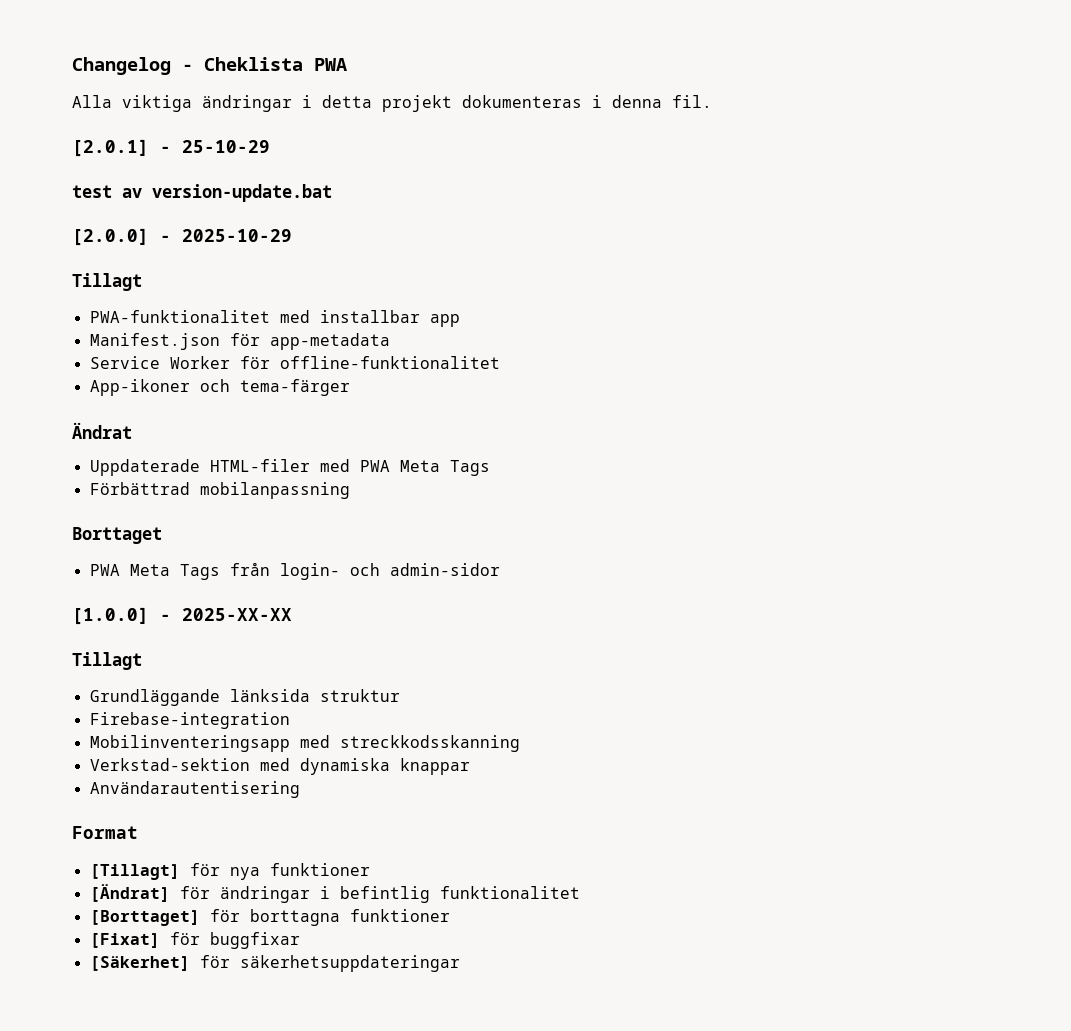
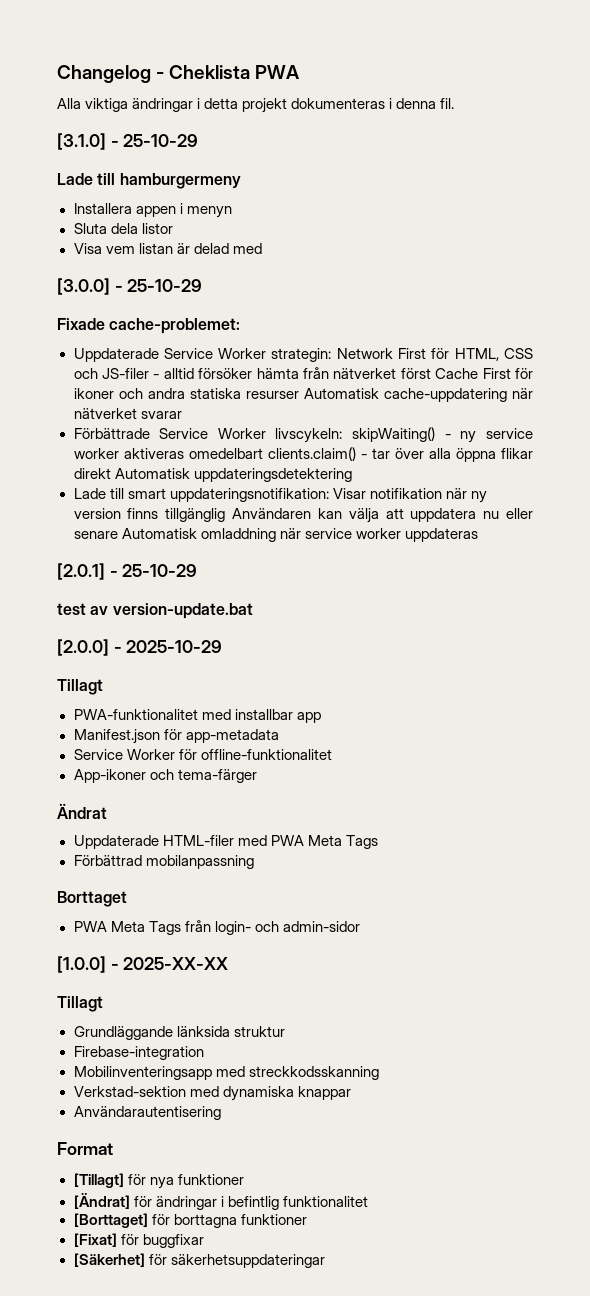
+ [3.1.0] - 25-10-29
+ Lade till hamburgermeny
+ Installera appen i menyn
+ Sluta dela listor
+ Visa vem listan är delad med
+ [3.0.0] - 25-10-29
+ Fixade cache-problemet:
+ Uppdaterade Service Worker strategin: Network First för HTML, CSS och JS-filer - alltid försöker hämta från nätverket först Cache First för ikoner och andra statiska resurser Automatisk cache-uppdatering när nätverket svarar
+ Förbättrade Service Worker livscykeln: skipWaiting() - ny service worker aktiveras omedelbart clients.claim() - tar över alla öppna flikar direkt Automatisk uppdateringsdetektering
+ Lade till smart uppdateringsnotifikation: Visar notifikation när ny version finns tillgänglig Användaren kan välja att uppdatera nu eller senare Automatisk omladdning när service worker uppdateras

